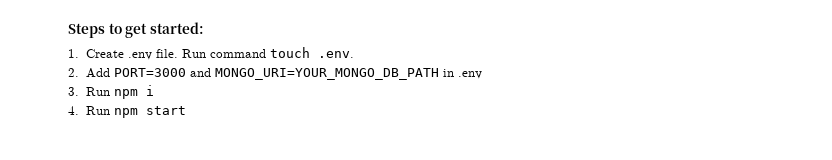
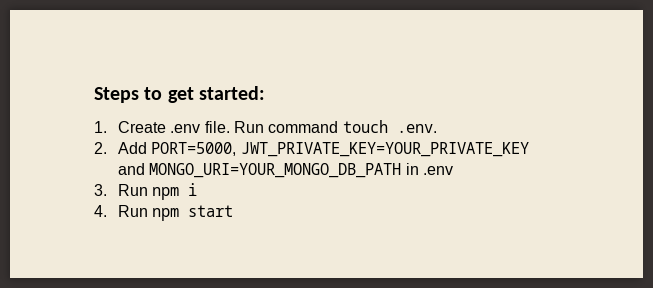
- 2. Add PORT=3000 and MONGO_URI=YOUR_MONGO_DB_PATH in .env
+ 2. Add PORT=5000, JWT_PRIVATE_KEY=YOUR_PRIVATE_KEY and MONGO_URI=YOUR_MONGO_DB_PATH in .env

